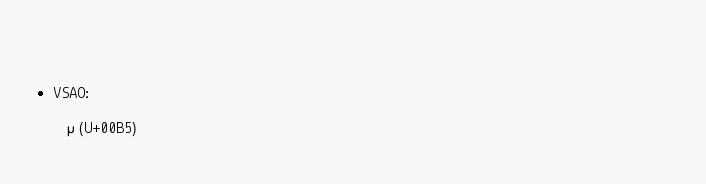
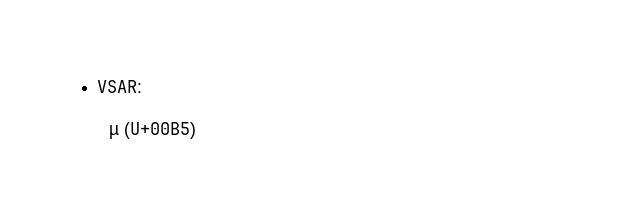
- VSAO:
+ VSAR:

